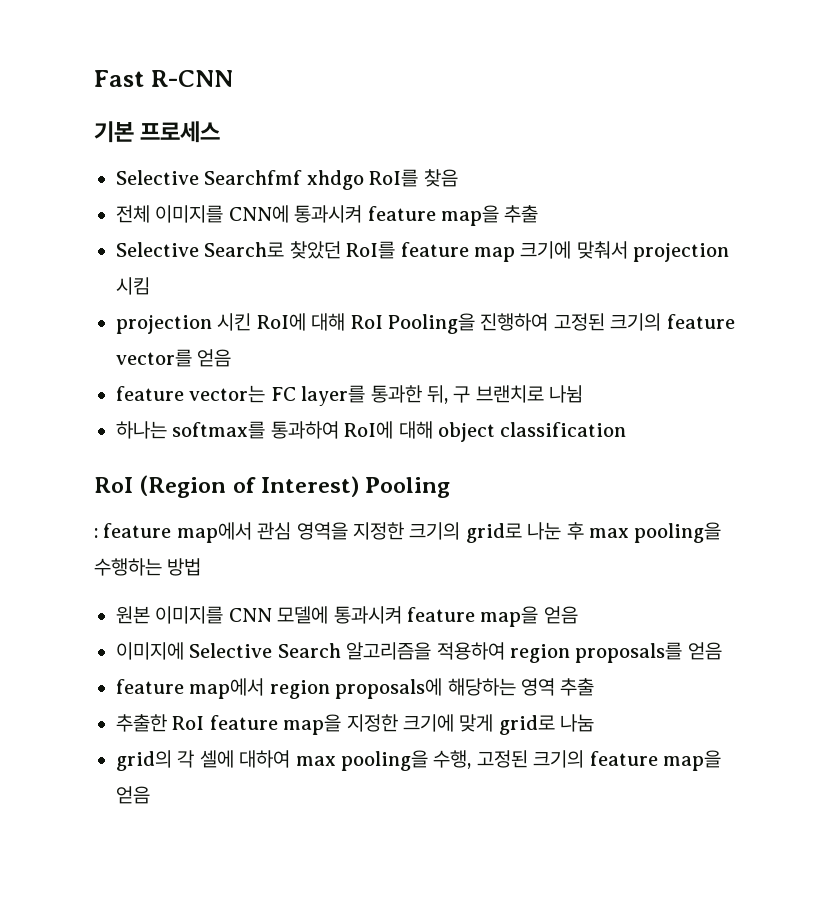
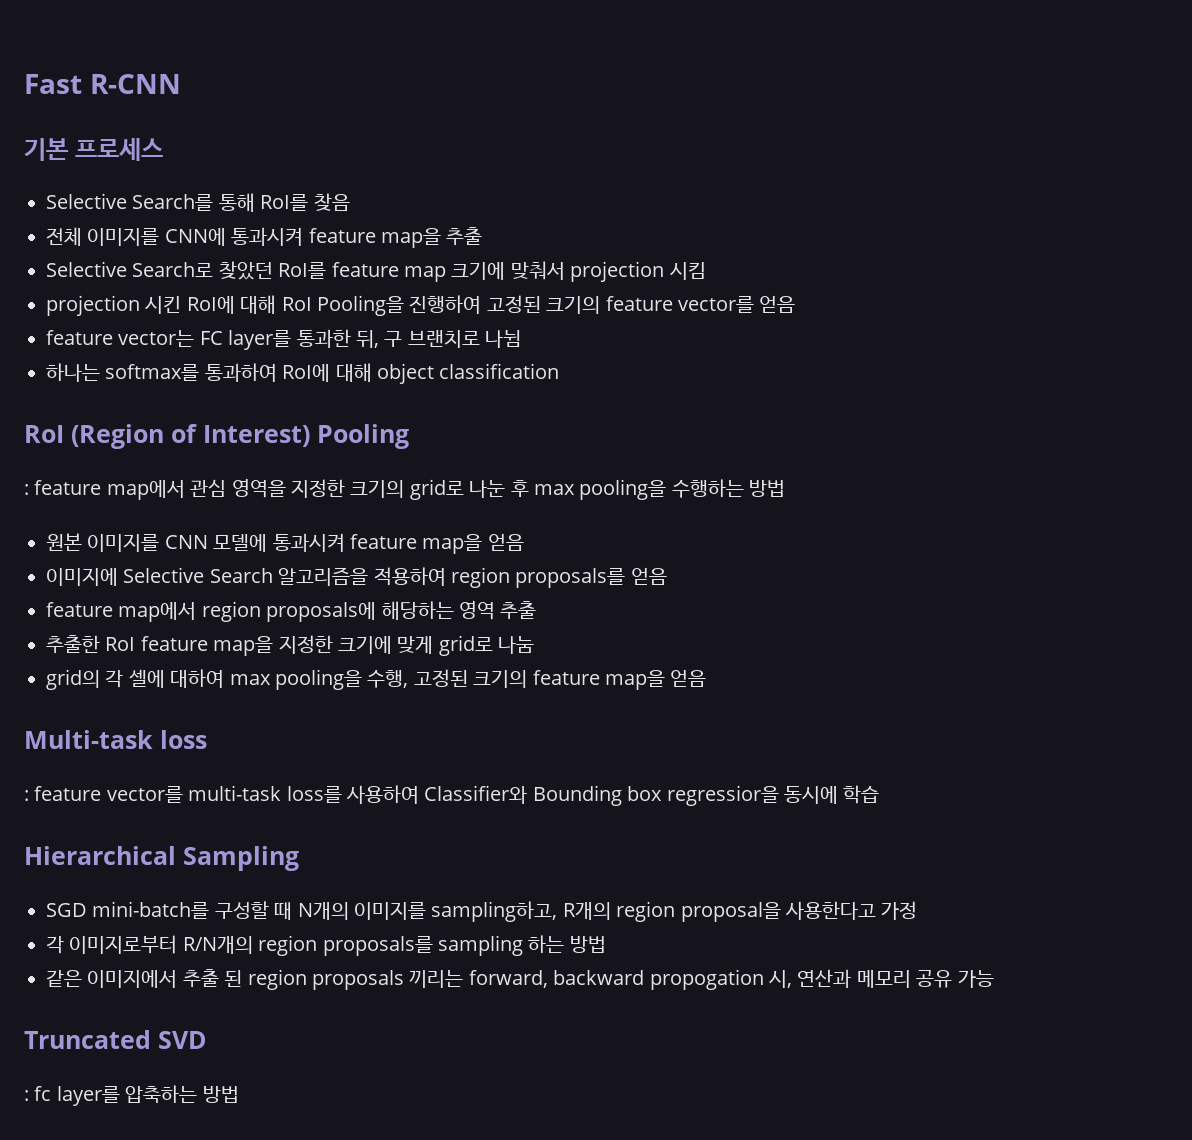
- Selective Searchfmf xhdgo RoI를 찾음
+ Selective Search를 통해 RoI를 찾음
+ Multi-task loss
+ : feature vector를 multi-task loss를 사용하여 Classifier와 Bounding box regressior을 동시에 학습
+ Hierarchical Sampling
+ SGD mini-batch를 구성할 때 N개의 이미지를 sampling하고, R개의 region proposal을 사용한다고 가정
+ 각 이미지로부터 R/N개의 region proposals를 sampling 하는 방법
+ 같은 이미지에서 추출 된 region proposals 끼리는 forward, backward propogation 시, 연산과 메모리 공유 가능
+ Truncated SVD
+ : fc layer를 압축하는 방법

